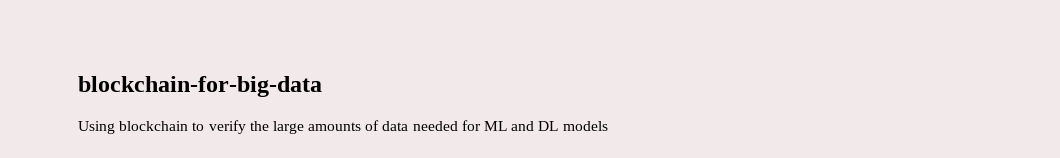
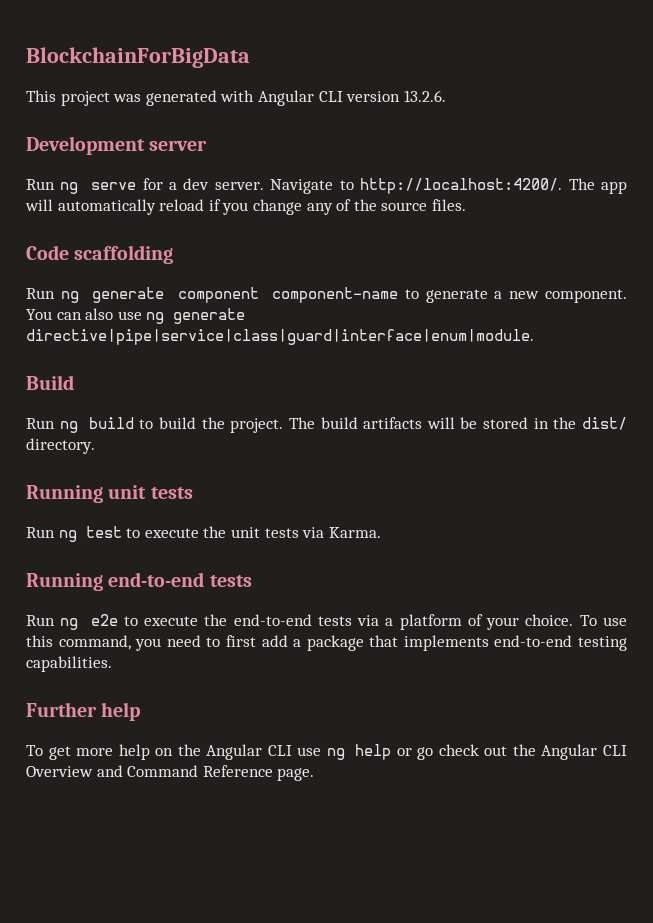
- blockchain-for-big-data
- Using blockchain to verify the large amounts of data needed for ML and DL models
+ BlockchainForBigData
+ This project was generated with Angular CLI version 13.2.6.
+ Development server
+ Run ng serve for a dev server. Navigate to http://localhost:4200/. The app will automatically reload if you change any of the source files.
+ Code scaffolding
+ Run ng generate component component-name to generate a new component. You can also use ng generate directive|pipe|service|class|guard|interface|enum|module.
+ Build
+ Run ng build to build the project. The build artifacts will be stored in the dist/ directory.
+ Running unit tests
+ Run ng test to execute the unit tests via Karma.
+ Running end-to-end tests
+ Run ng e2e to execute the end-to-end tests via a platform of your choice. To use this command, you need to first add a package that implements end-to-end testing capabilities.
+ Further help
+ To get more help on the Angular CLI use ng help or go check out the Angular CLI Overview and Command Reference page.

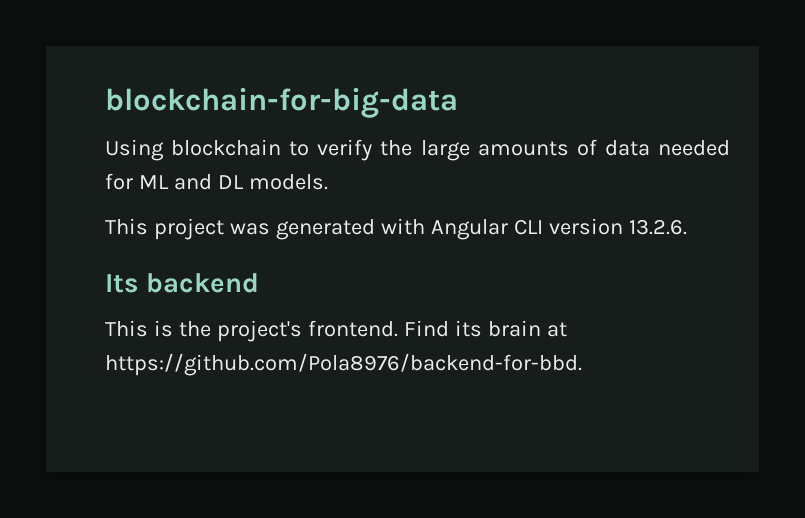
- BlockchainForBigData
+ blockchain-for-big-data
+ Using blockchain to verify the large amounts of data needed for ML and DL models.
- Development server
- Run ng serve for a dev server. Navigate to http://localhost:4200/. The app will automatically reload if you change any of the source files.
- Code scaffolding
- Run ng generate component component-name to generate a new component. You can also use ng generate directive|pipe|service|class|guard|interface|enum|module.
- Build
- Run ng build to build the project. The build artifacts will be stored in the dist/ directory.
- Running unit tests
- Run ng test to execute the unit tests via Karma.
- Running end-to-end tests
- Run ng e2e to execute the end-to-end tests via a platform of your choice. To use this command, you need to first add a package that implements end-to-end testing capabilities.
- Further help
- To get more help on the Angular CLI use ng help or go check out the Angular CLI Overview and Command Reference page.
+ Its backend
+ This is the project's frontend. Find its brain at https://github.com/Pola8976/backend-for-bbd.

